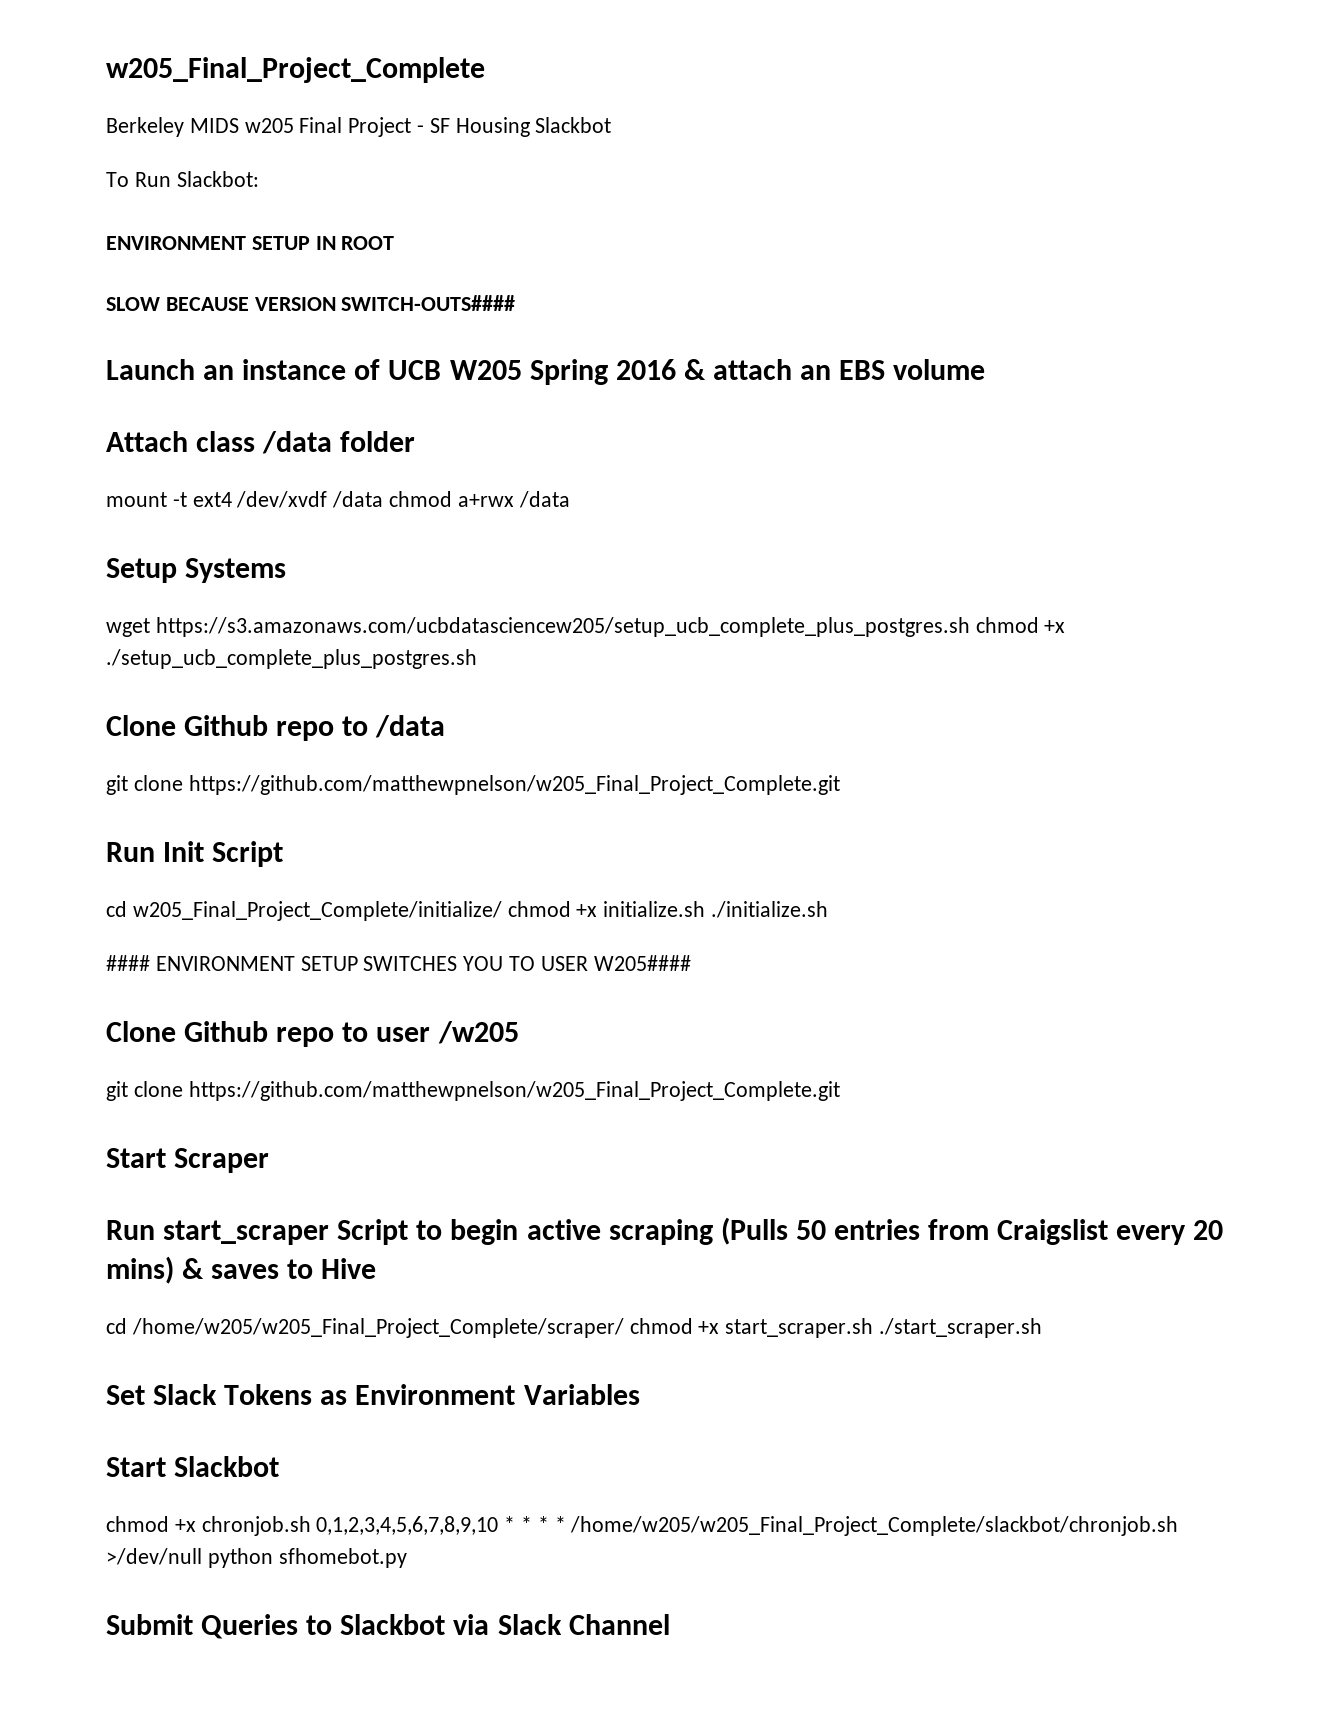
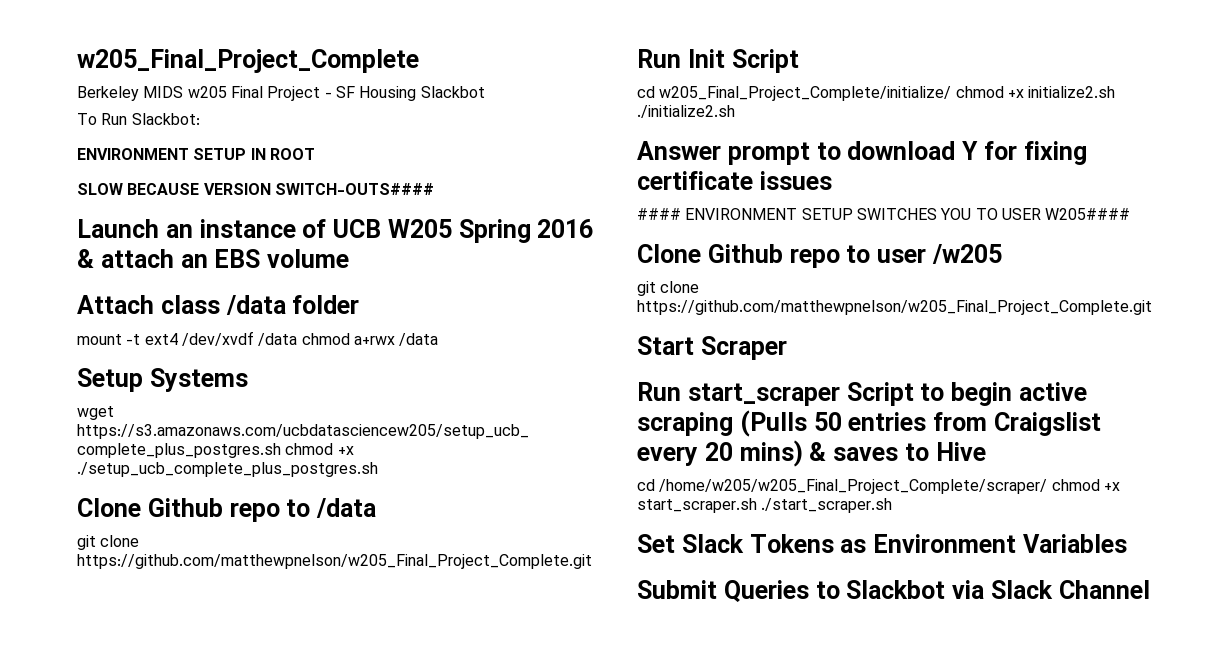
- cd w205_Final_Project_Complete/initialize/ chmod +x initialize.sh ./initialize.sh
+ cd w205_Final_Project_Complete/initialize/ chmod +x initialize2.sh ./initialize2.sh
+ Answer prompt to download Y for fixing certificate issues
- Start Slackbot
- chmod +x chronjob.sh 0,1,2,3,4,5,6,7,8,9,10 * * * * /home/w205/w205_Final_Project_Complete/slackbot/chronjob.sh >/dev/null python sfhomebot.py

